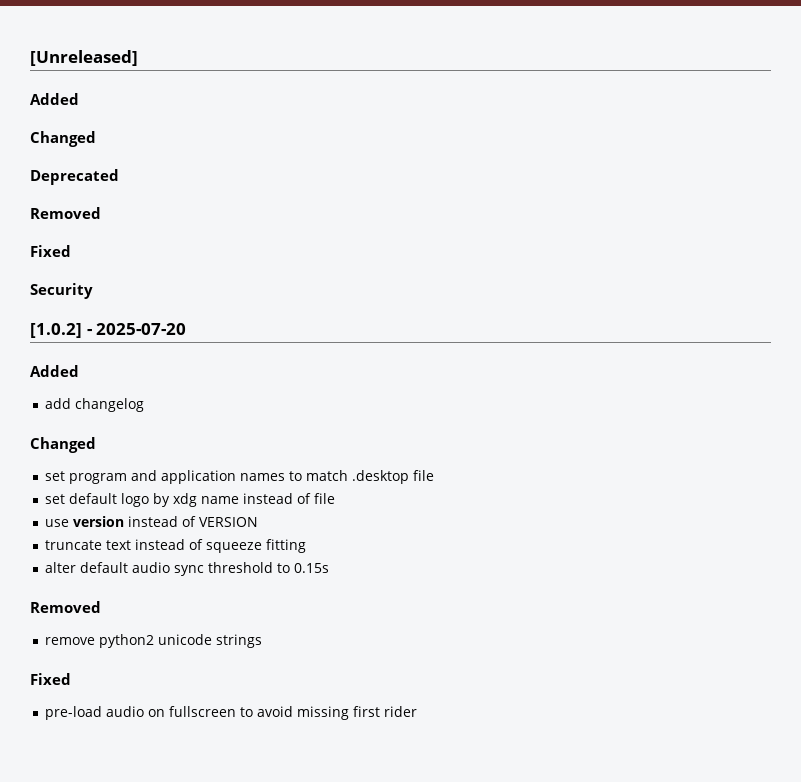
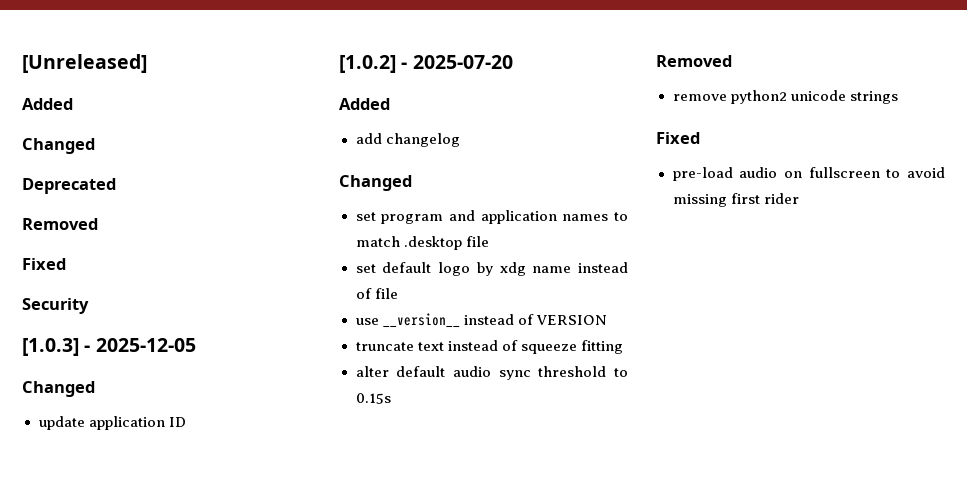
+ [1.0.3] - 2025-12-05
+ Changed
+ update application ID
- use version instead of VERSION
+ use __version__ instead of VERSION

